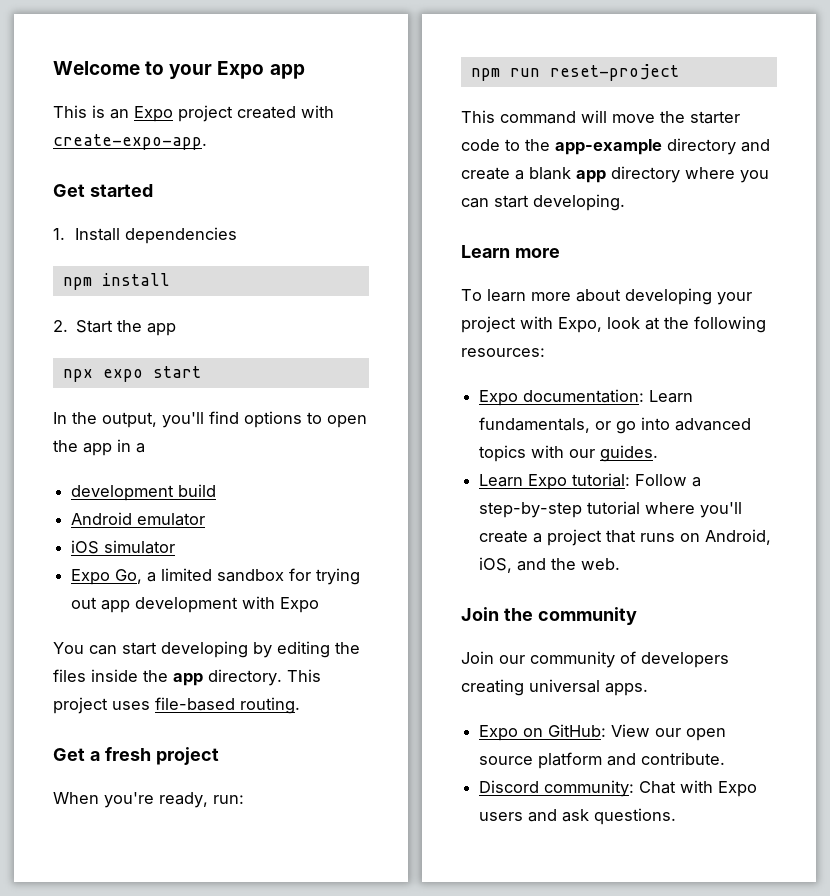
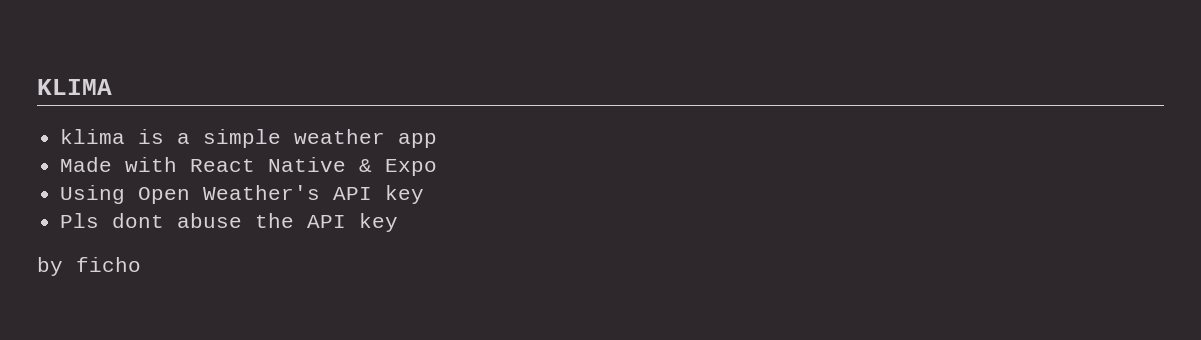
- Welcome to your Expo app
- This is an Expo project created with create-expo-app.
- Get started
- 1. Install dependencies
- npm install
- 2. Start the app
- npx expo start
- In the output, you'll find options to open the app in a
- development build
- Android emulator
- iOS simulator
- Expo Go, a limited sandbox for trying out app development with Expo
- You can start developing by editing the files inside the app directory. This project uses file-based routing.
- Get a fresh project
- When you're ready, run:
- npm run reset-project
- This command will move the starter code to the app-example directory and create a blank app directory where you can start developing.
- Learn more
- To learn more about developing your project with Expo, look at the following resources:
- Expo documentation: Learn fundamentals, or go into advanced topics with our guides.
- Learn Expo tutorial: Follow a step-by-step tutorial where you'll create a project that runs on Android, iOS, and the web.
- Join the community
- Join our community of developers creating universal apps.
- Expo on GitHub: View our open source platform and contribute.
- Discord community: Chat with Expo users and ask questions.
+ KLIMA
+ klima is a simple weather app
+ Made with React Native & Expo
+ Using Open Weather's API key
+ Pls dont abuse the API key
+ by ficho

